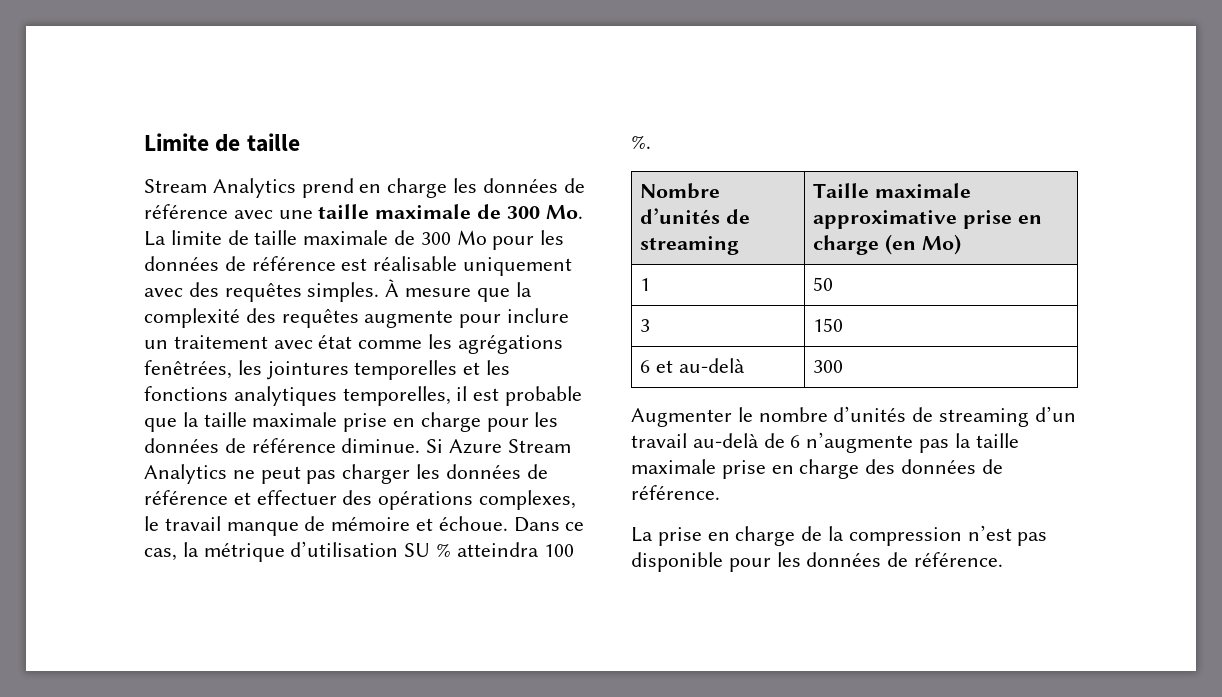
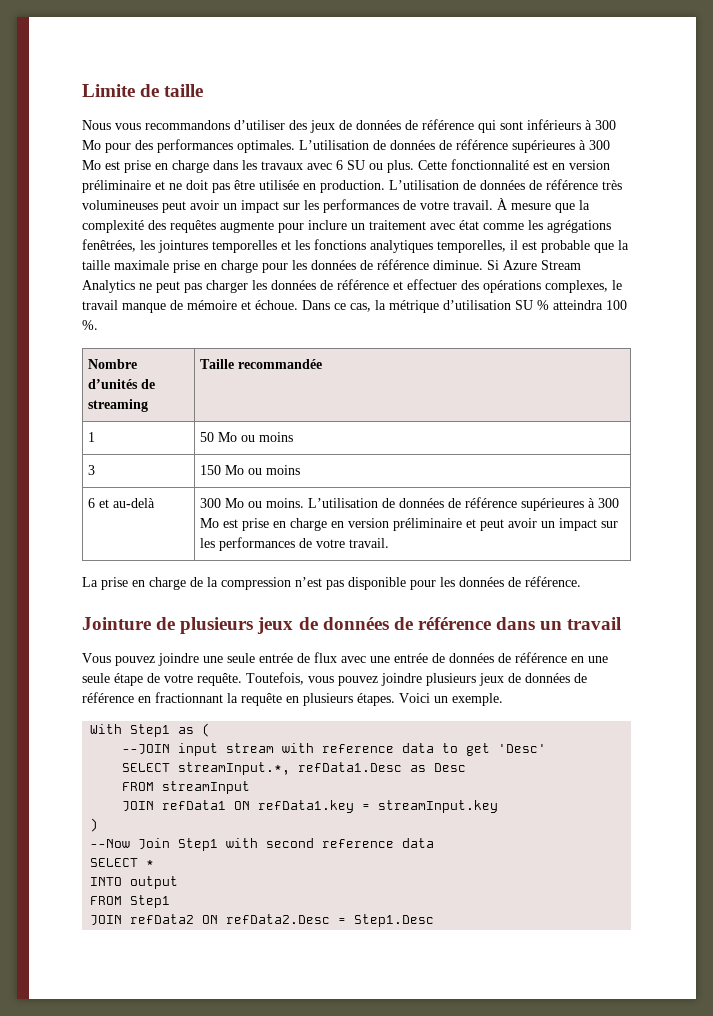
- Stream Analytics prend en charge les données de référence avec une taille maximale de 300 Mo. La limite de taille maximale de 300 Mo pour les données de référence est réalisable uniquement avec des requêtes simples.
+ Nous vous recommandons d’utiliser des jeux de données de référence qui sont inférieurs à 300 Mo pour des performances optimales. L’utilisation de données de référence supérieures à 300 Mo est prise en charge dans les travaux avec 6 SU ou plus. Cette fonctionnalité est en version préliminaire et ne doit pas être utilisée en production. L’utilisation de données de référence très volumineuses peut avoir un impact sur les performances de votre travail.
- Nombre d’unités de streaming | Taille maximale approximative prise en charge (en Mo)
+ Nombre d’unités de streaming | Taille recommandée
- 1 | 50
+ 1 | 50 Mo ou moins
- 3 | 150
+ 3 | 150 Mo ou moins
- 6 et au-delà | 300
- Augmenter le nombre d’unités de streaming d’un travail au-delà de 6 n’augmente pas la taille maximale prise en charge des données de référence.
+ 6 et au-delà | 300 Mo ou moins. L’utilisation de données de référence supérieures à 300 Mo est prise en charge en version préliminaire et peut avoir un impact sur les performances de votre travail.
+ Jointure de plusieurs jeux de données de référence dans un travail
+ Vous pouvez joindre une seule entrée de flux avec une entrée de données de référence en une seule étape de votre requête. Toutefois, vous pouvez joindre plusieurs jeux de données de référence en fractionnant la requête en plusieurs étapes. Voici un exemple.
+ With Step1 as (
+ --JOIN input stream with reference data to get 'Desc'
+ SELECT streamInput.*, refData1.Desc as Desc
+ FROM streamInput
+ JOIN refData1 ON refData1.key = streamInput.key
+ )
+ --Now Join Step1 with second reference data
+ SELECT *
+ INTO output
+ FROM Step1
+ JOIN refData2 ON refData2.Desc = Step1.Desc

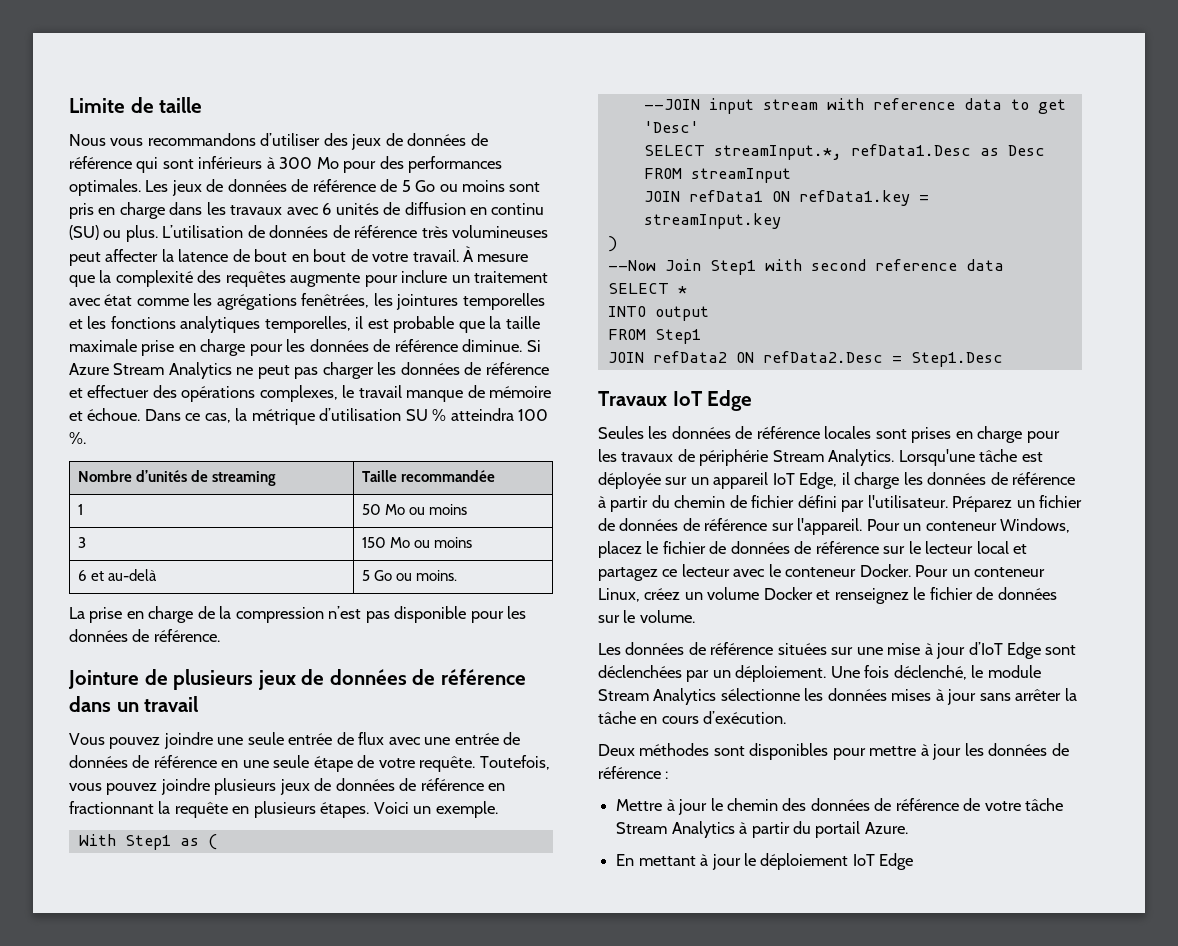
- L’utilisation de données de référence supérieures à 300 Mo est prise en charge dans les travaux avec 6 SU ou plus. Cette fonctionnalité est en version préliminaire et ne doit pas être utilisée en production.
+ Les jeux de données de référence de 5 Go ou moins sont pris en charge dans les travaux avec 6 unités de diffusion en continu (SU) ou plus.
- L’utilisation de données de référence très volumineuses peut avoir un impact sur les performances de votre travail.
+ L’utilisation de données de référence très volumineuses peut affecter la latence de bout en bout de votre travail.
- 6 et au-delà | 300 Mo ou moins. L’utilisation de données de référence supérieures à 300 Mo est prise en charge en version préliminaire et peut avoir un impact sur les performances de votre travail.
+ 6 et au-delà | 5 Go ou moins.
+ Travaux IoT Edge
+ Seules les données de référence locales sont prises en charge pour les travaux de périphérie Stream Analytics. Lorsqu'une tâche est déployée sur un appareil IoT Edge, il charge les données de référence à partir du chemin de fichier défini par l'utilisateur. Préparez un fichier de données de référence sur l'appareil. Pour un conteneur Windows, placez le fichier de données de référence sur le lecteur local et partagez ce lecteur avec le conteneur Docker. Pour un conteneur Linux, créez un volume Docker et renseignez le fichier de données sur le volume.
+ Les données de référence situées sur une mise à jour d’IoT Edge sont déclenchées par un déploiement. Une fois déclenché, le module Stream Analytics sélectionne les données mises à jour sans arrêter la tâche en cours d’exécution.
+ Deux méthodes sont disponibles pour mettre à jour les données de référence :
+ Mettre à jour le chemin des données de référence de votre tâche Stream Analytics à partir du portail Azure.
+ En mettant à jour le déploiement IoT Edge

